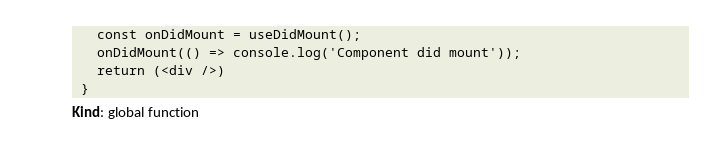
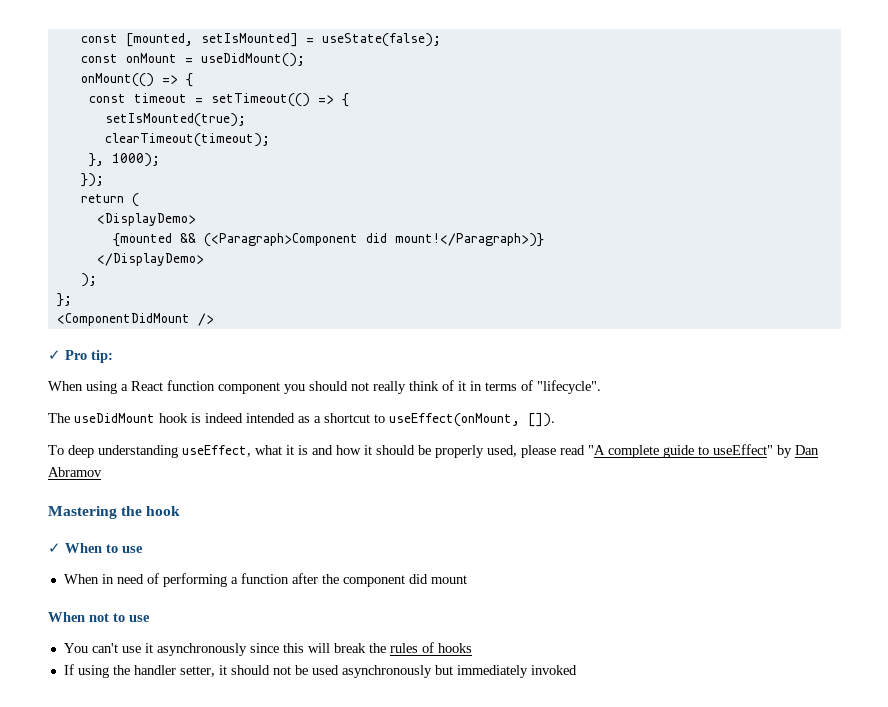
- const onDidMount = useDidMount();
- onDidMount(() => console.log('Component did mount'));
- return (<div />)
- }
- Kind: global function
+ const [mounted, setIsMounted] = useState(false);
+ const onMount = useDidMount();
+ onMount(() => {
+ const timeout = setTimeout(() => {
+ setIsMounted(true);
+ clearTimeout(timeout);
+ }, 1000);
+ });
+ return (
+ <DisplayDemo>
+ {mounted && (<Paragraph>Component did mount!</Paragraph>)}
+ </DisplayDemo>
+ );
+ };
+ <ComponentDidMount />
+ ✓ Pro tip:
+ When using a React function component you should not really think of it in terms of "lifecycle".
+ The useDidMount hook is indeed intended as a shortcut to useEffect(onMount, []).
+ To deep understanding useEffect, what it is and how it should be properly used, please read "A complete guide to useEffect" by Dan Abramov
+ Mastering the hook
+ ✓ When to use
+ When in need of performing a function after the component did mount
+ When not to use
+ You can't use it asynchronously since this will break the rules of hooks
+ If using the handler setter, it should not be used asynchronously but immediately invoked

